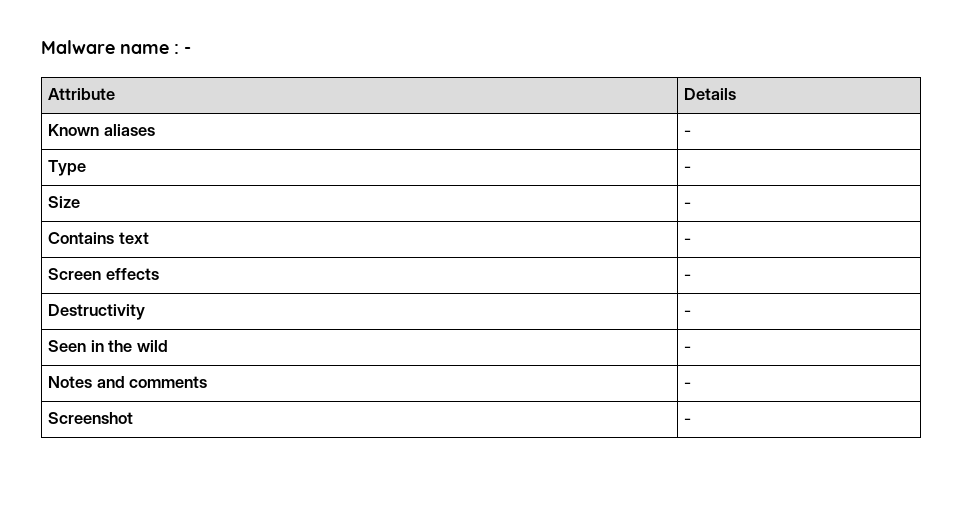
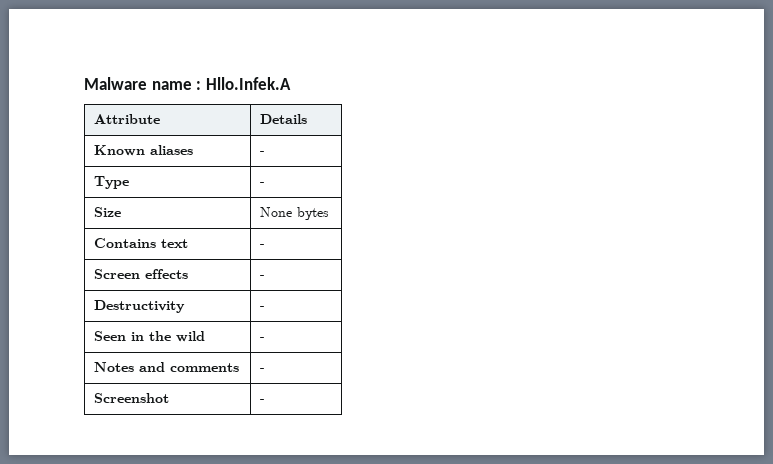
- Malware name : -
+ Malware name : Hllo.Infek.A
- Size | -
+ Size | None bytes

